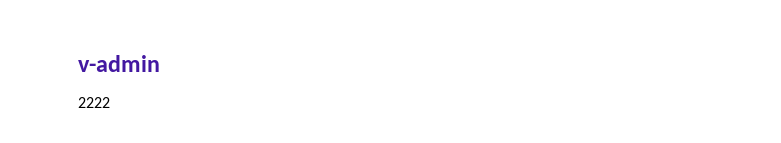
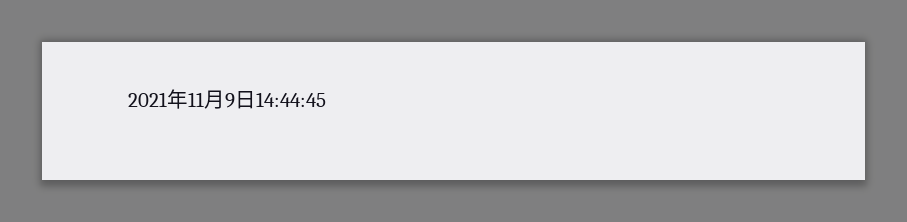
- v-admin
- 2222
+ 2021年11月9日14:44:45

